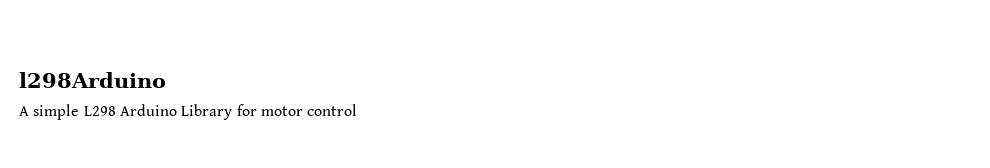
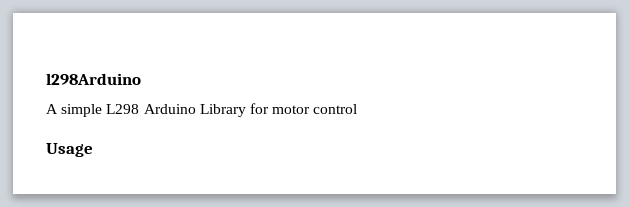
+ Usage

